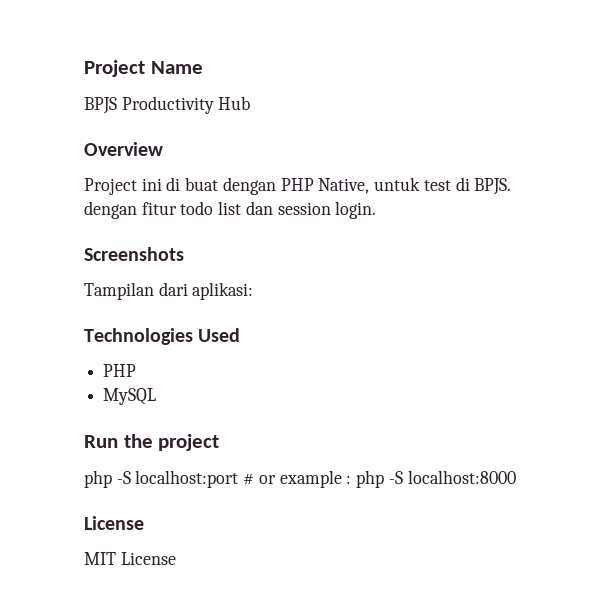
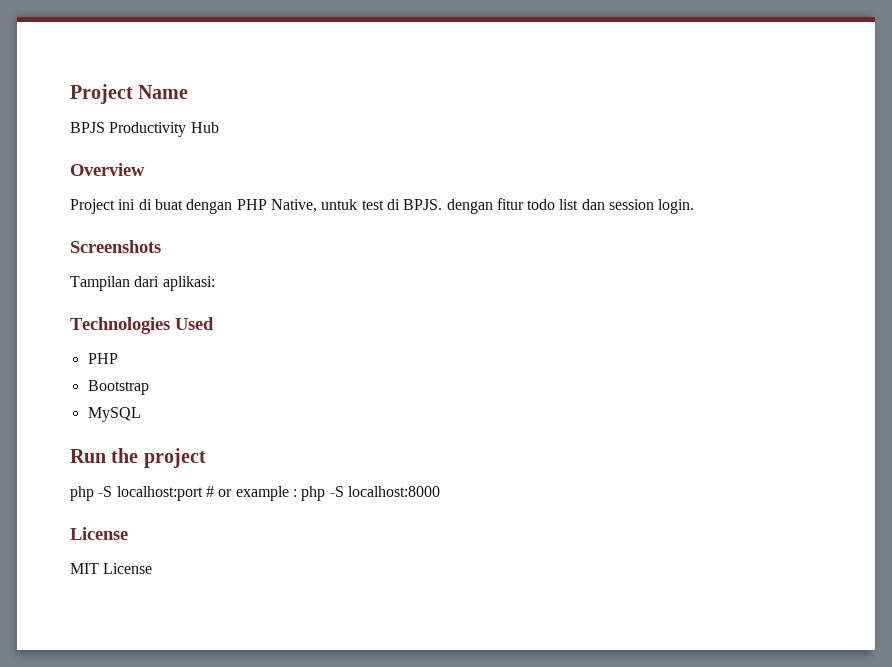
+ Bootstrap

